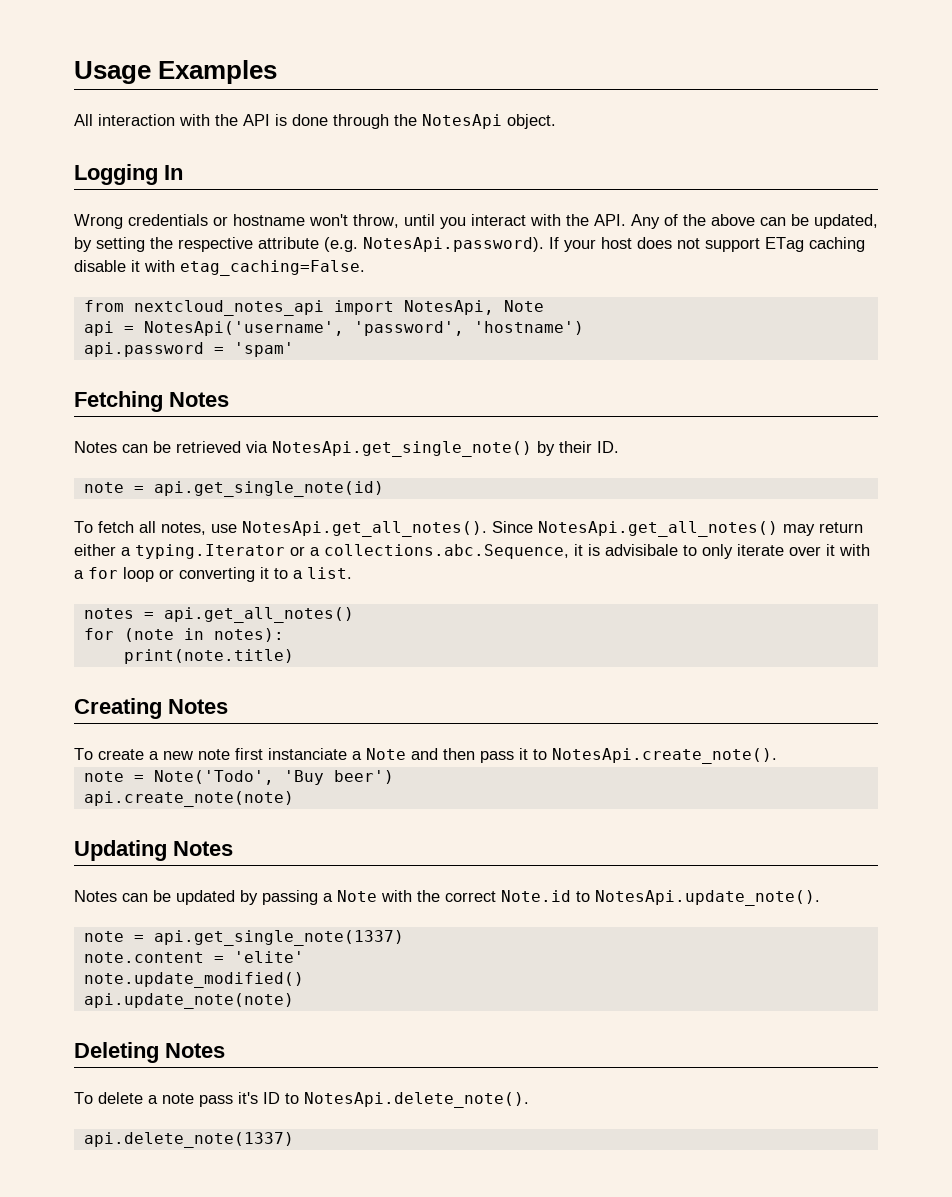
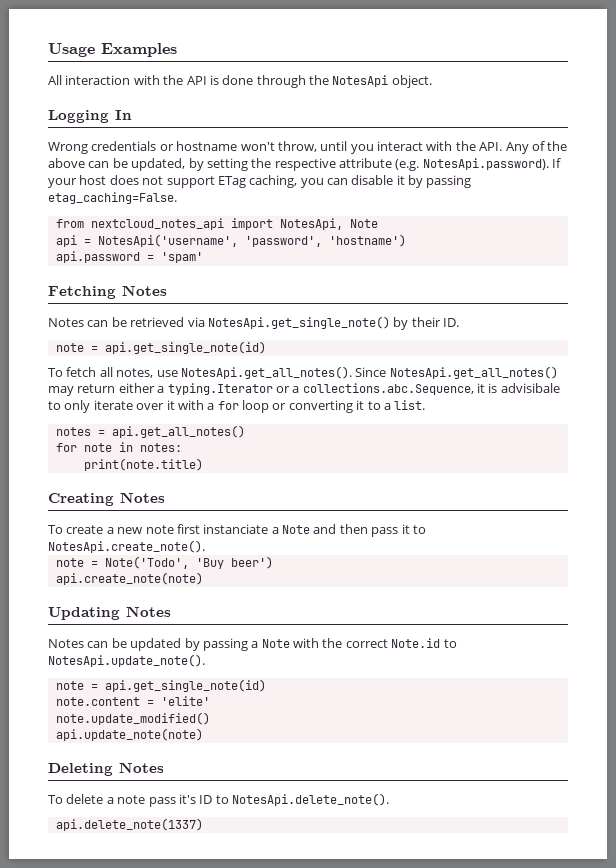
- Wrong credentials or hostname won't throw, until you interact with the API. Any of the above can be updated, by setting the respective attribute (e.g. NotesApi.password). If your host does not support ETag caching disable it with etag_caching=False.
+ Wrong credentials or hostname won't throw, until you interact with the API. Any of the above can be updated, by setting the respective attribute (e.g. NotesApi.password). If your host does not support ETag caching, you can disable it by passing etag_caching=False.
- for (note in notes):
+ for note in notes:
  Notes can be updated by passing a Note with the correct Note.id to NotesApi.update_note().
- note = api.get_single_note(1337)
+ note = api.get_single_note(id)

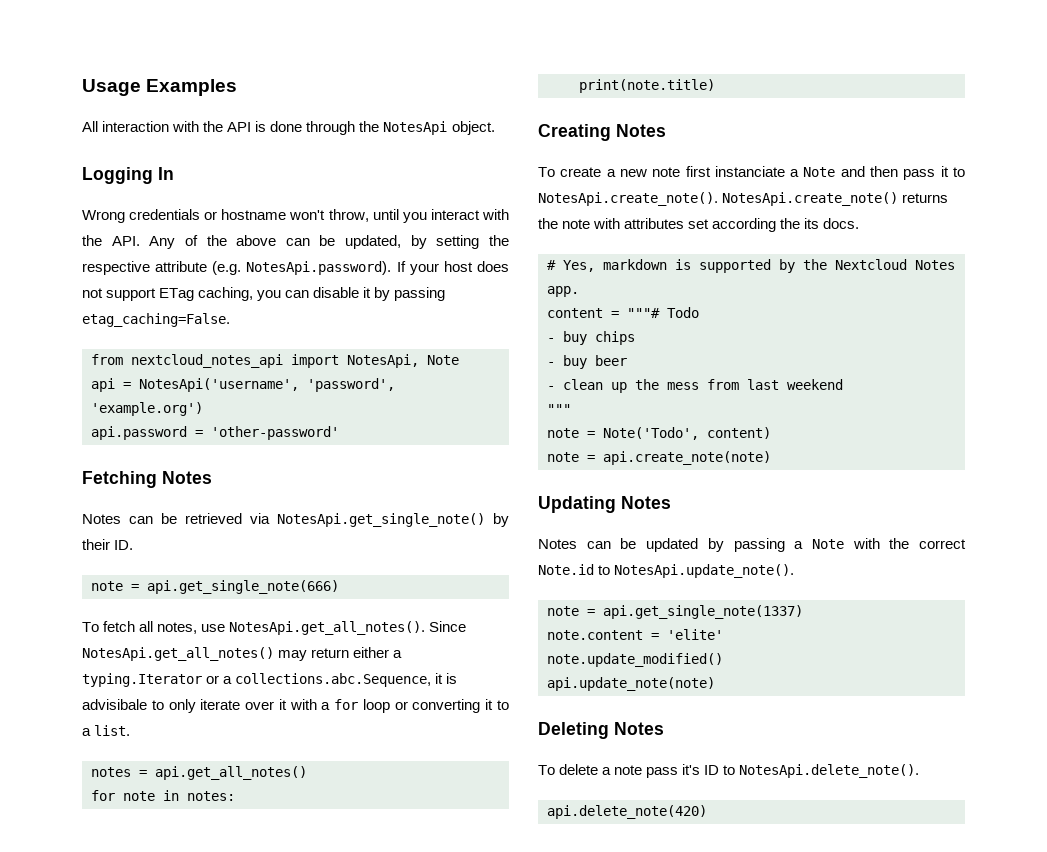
- api = NotesApi('username', 'password', 'hostname')
+ api = NotesApi('username', 'password', 'example.org')
- api.password = 'spam'
+ api.password = 'other-password'
  Notes can be retrieved via NotesApi.get_single_note() by their ID.
- note = api.get_single_note(id)
+ note = api.get_single_note(666)
- To create a new note first instanciate a Note and then pass it to NotesApi.create_note().
+ To create a new note first instanciate a Note and then pass it to NotesApi.create_note(). NotesApi.create_note() returns the note with attributes set according the its docs.
+ # Yes, markdown is supported by the Nextcloud Notes app.
+ content = """# Todo
+ - buy chips
+ - buy beer
+ - clean up the mess from last weekend
+ """
- note = Note('Todo', 'Buy beer')
- api.create_note(note)
+ note = Note('Todo', content)
+ note = api.create_note(note)
  Notes can be updated by passing a Note with the correct Note.id to NotesApi.update_note().
- note = api.get_single_note(id)
+ note = api.get_single_note(1337)
- api.delete_note(1337)
+ api.delete_note(420)

